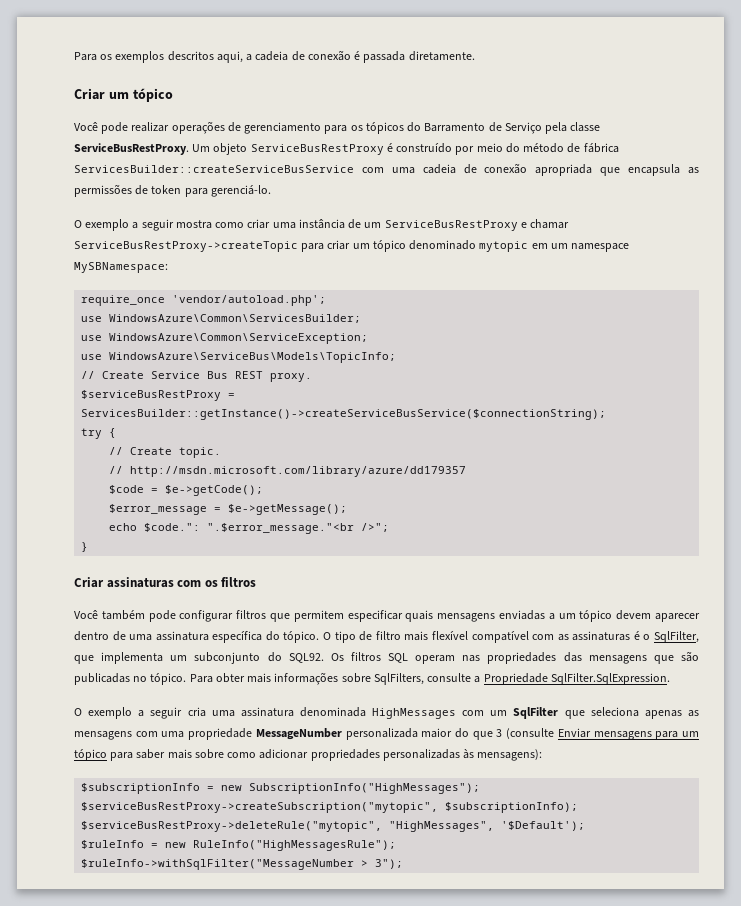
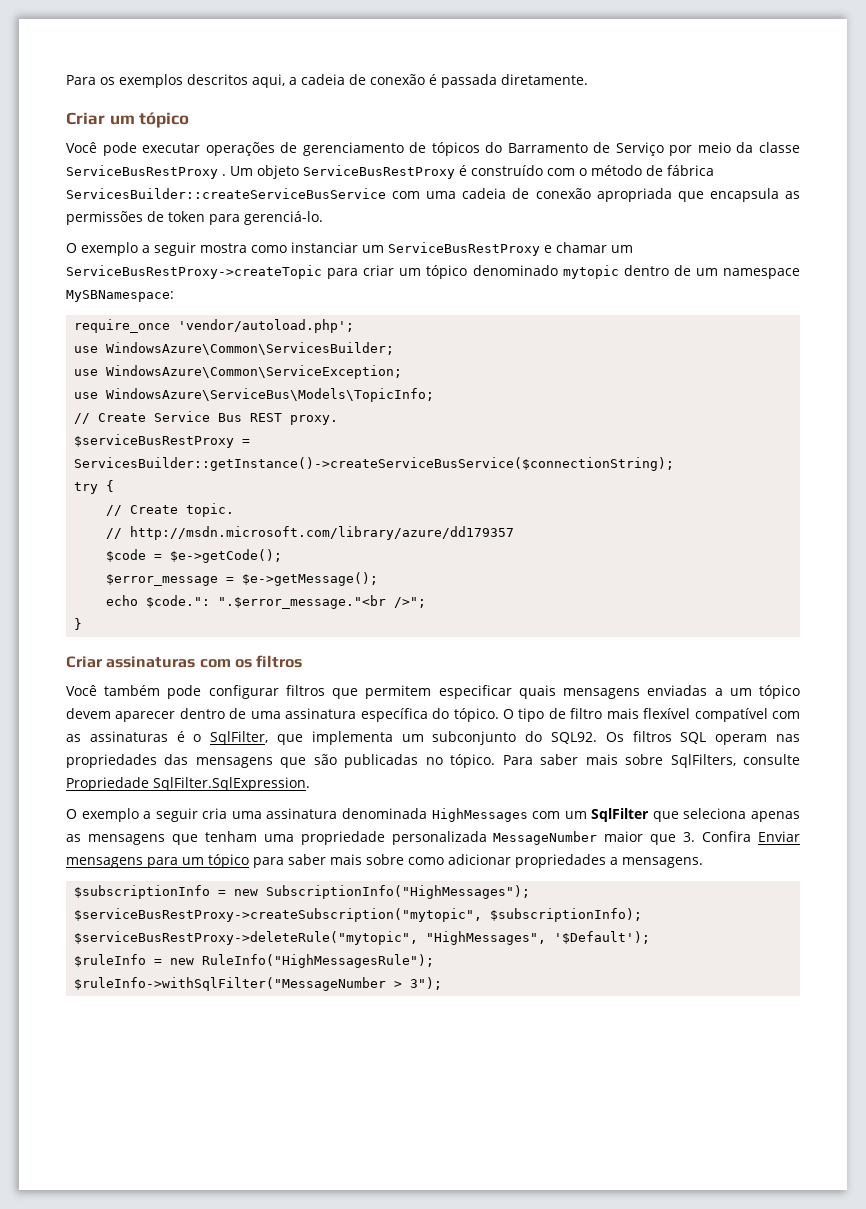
- Você pode realizar operações de gerenciamento para os tópicos do Barramento de Serviço pela classe ServiceBusRestProxy.
+ Você pode executar operações de gerenciamento de tópicos do Barramento de Serviço por meio da classe ServiceBusRestProxy .
- Um objeto ServiceBusRestProxy é construído por meio do método de fábrica ServicesBuilder::createServiceBusService com uma cadeia de conexão apropriada que encapsula as permissões de token para gerenciá-lo.
+ Um objeto ServiceBusRestProxy é construído com o método de fábrica ServicesBuilder::createServiceBusService com uma cadeia de conexão apropriada que encapsula as permissões de token para gerenciá-lo.
- O exemplo a seguir mostra como criar uma instância de um ServiceBusRestProxy e chamar ServiceBusRestProxy->createTopic para criar um tópico denominado mytopic em um namespace MySBNamespace:
+ O exemplo a seguir mostra como instanciar um ServiceBusRestProxy e chamar um ServiceBusRestProxy->createTopic para criar um tópico denominado mytopic dentro de um namespace MySBNamespace:
- Para obter mais informações sobre SqlFilters, consulte a Propriedade SqlFilter.SqlExpression.
+ Para saber mais sobre SqlFilters, consulte Propriedade SqlFilter.SqlExpression.
- O exemplo a seguir cria uma assinatura denominada HighMessages com um SqlFilter que seleciona apenas as mensagens com uma propriedade MessageNumber personalizada maior do que 3 (consulte Enviar mensagens para um tópico para saber mais sobre como adicionar propriedades personalizadas às mensagens):
+ O exemplo a seguir cria uma assinatura denominada HighMessages com um SqlFilter que seleciona apenas as mensagens que tenham uma propriedade personalizada MessageNumber maior que 3. Confira Enviar mensagens para um tópico para saber mais sobre como adicionar propriedades a mensagens.

